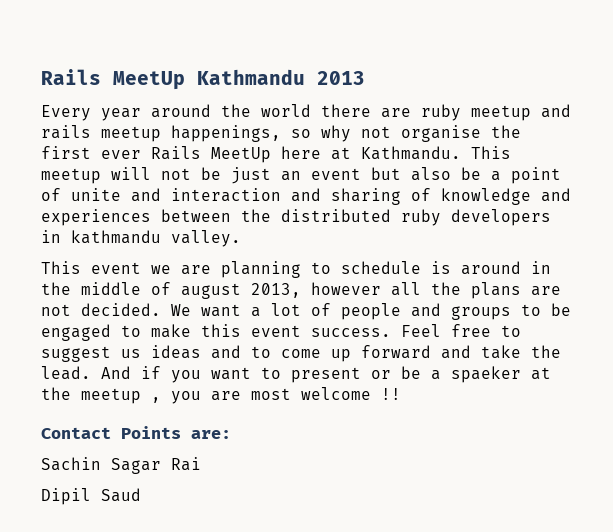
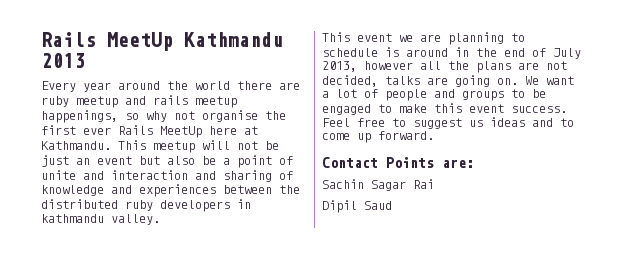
- This event we are planning to schedule is around in the middle of august 2013, however all the plans are not decided.
+ This event we are planning to schedule is around in the end of July 2013, however all the plans are not decided, talks are going on.
- Feel free to suggest us ideas and to come up forward and take the lead. And if you want to present or be a spaeker at the meetup , you are most welcome !!
+ Feel free to suggest us ideas and to come up forward.

